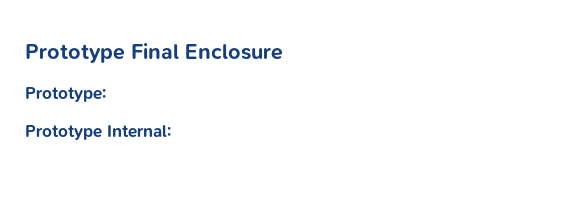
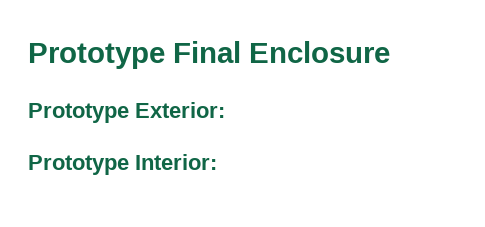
- Prototype:
- Prototype Internal:
+ Prototype Exterior:
+ Prototype Interior:

